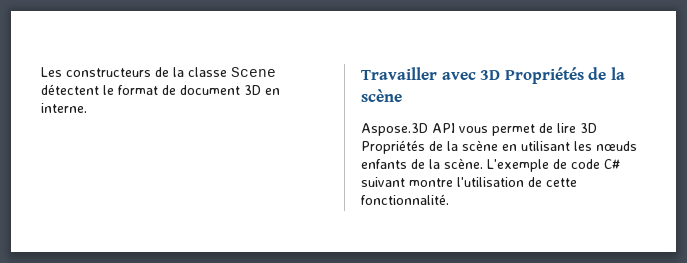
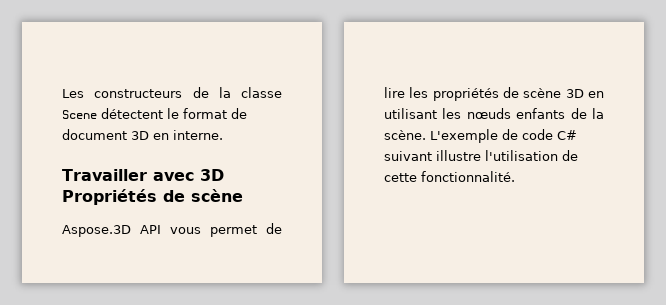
- Travailler avec 3D Propriétés de la scène
+ Travailler avec 3D Propriétés de scène
- Aspose.3D API vous permet de lire 3D Propriétés de la scène en utilisant les nœuds enfants de la scène.
+ Aspose.3D API vous permet de lire les propriétés de scène 3D en utilisant les nœuds enfants de la scène.
- L'exemple de code C# suivant montre l'utilisation de cette fonctionnalité.
+ L'exemple de code C# suivant illustre l'utilisation de cette fonctionnalité.

